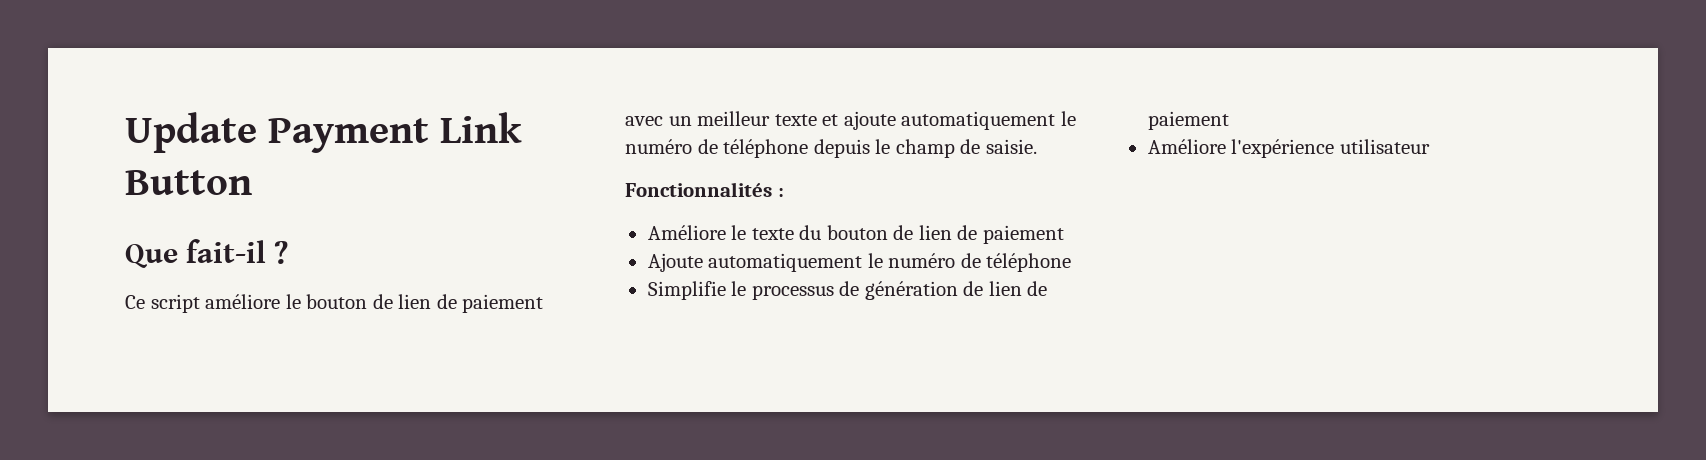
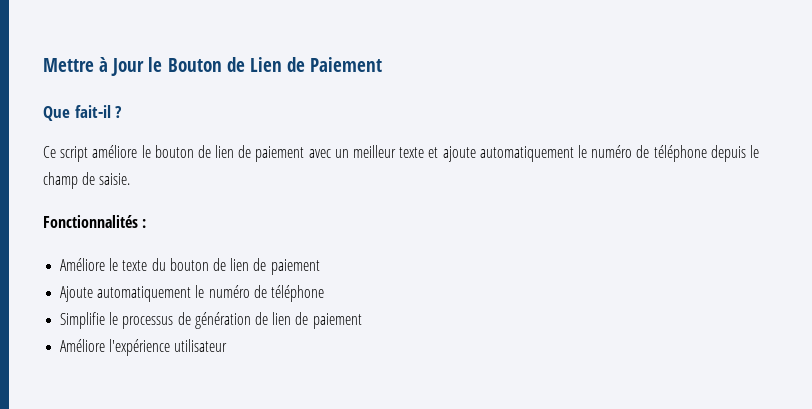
- Update Payment Link Button
+ Mettre à Jour le Bouton de Lien de Paiement

